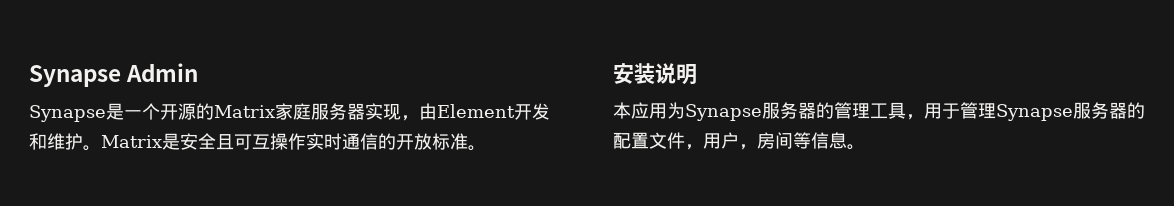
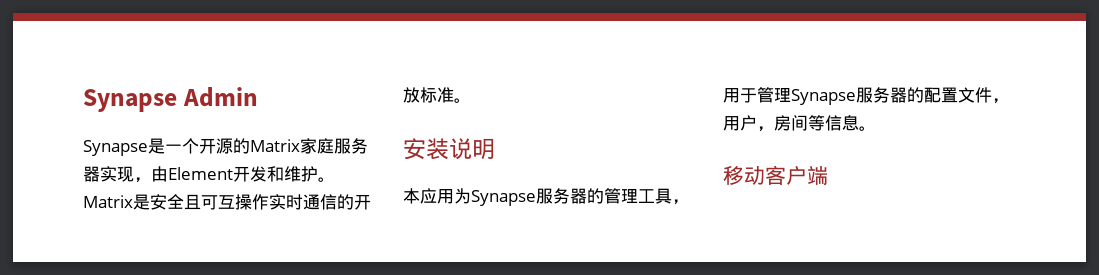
+ 移动客户端

